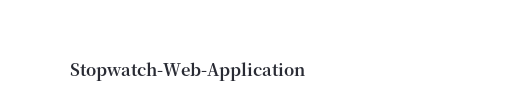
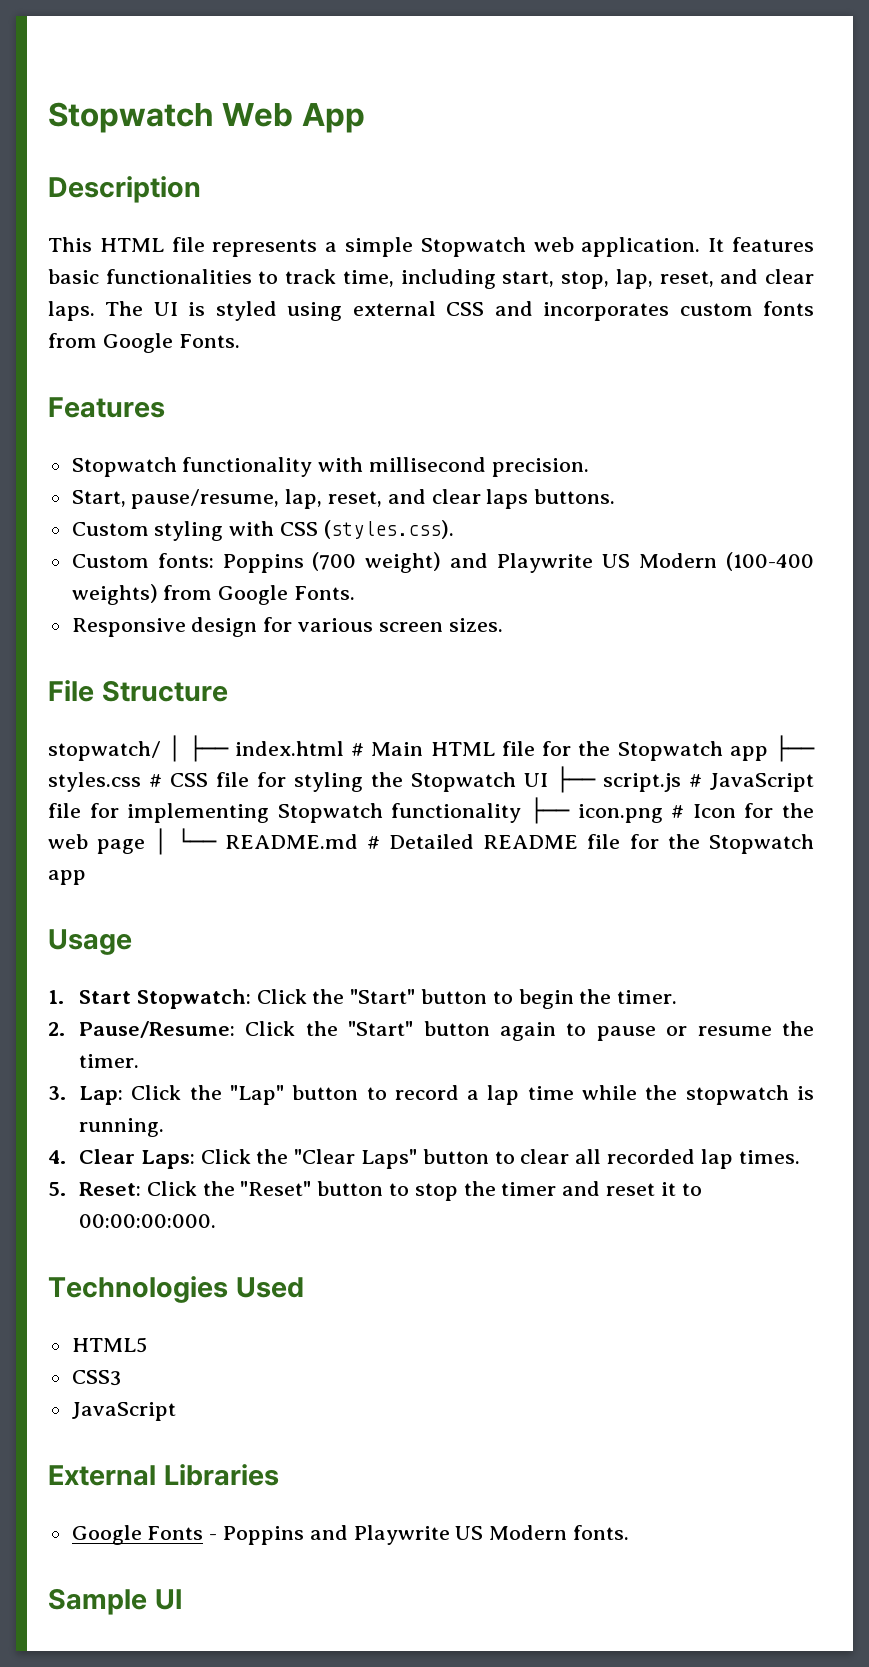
- Stopwatch-Web-Application
+ Stopwatch Web App
+ Description
+ This HTML file represents a simple Stopwatch web application. It features basic functionalities to track time, including start, stop, lap, reset, and clear laps. The UI is styled using external CSS and incorporates custom fonts from Google Fonts.
+ Features
+ Stopwatch functionality with millisecond precision.
+ Start, pause/resume, lap, reset, and clear laps buttons.
+ Custom styling with CSS (styles.css).
+ Custom fonts: Poppins (700 weight) and Playwrite US Modern (100-400 weights) from Google Fonts.
+ Responsive design for various screen sizes.
+ File Structure
+ stopwatch/ │ ├── index.html # Main HTML file for the Stopwatch app ├── styles.css # CSS file for styling the Stopwatch UI ├── script.js # JavaScript file for implementing Stopwatch functionality ├── icon.png # Icon for the web page │ └── README.md # Detailed README file for the Stopwatch app
+ Usage
+ 1. Start Stopwatch: Click the "Start" button to begin the timer.
+ 2. Pause/Resume: Click the "Start" button again to pause or resume the timer.
+ 3. Lap: Click the "Lap" button to record a lap time while the stopwatch is running.
+ 4. Clear Laps: Click the "Clear Laps" button to clear all recorded lap times.
+ 5. Reset: Click the "Reset" button to stop the timer and reset it to 00:00:00:000.
+ Technologies Used
+ HTML5
+ CSS3
+ JavaScript
+ External Libraries
+ Google Fonts - Poppins and Playwrite US Modern fonts.
+ Sample UI

